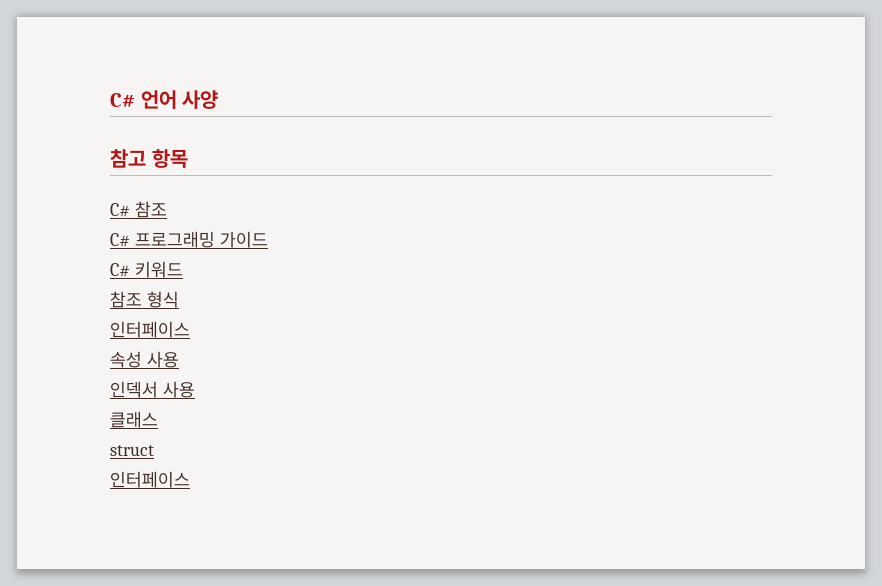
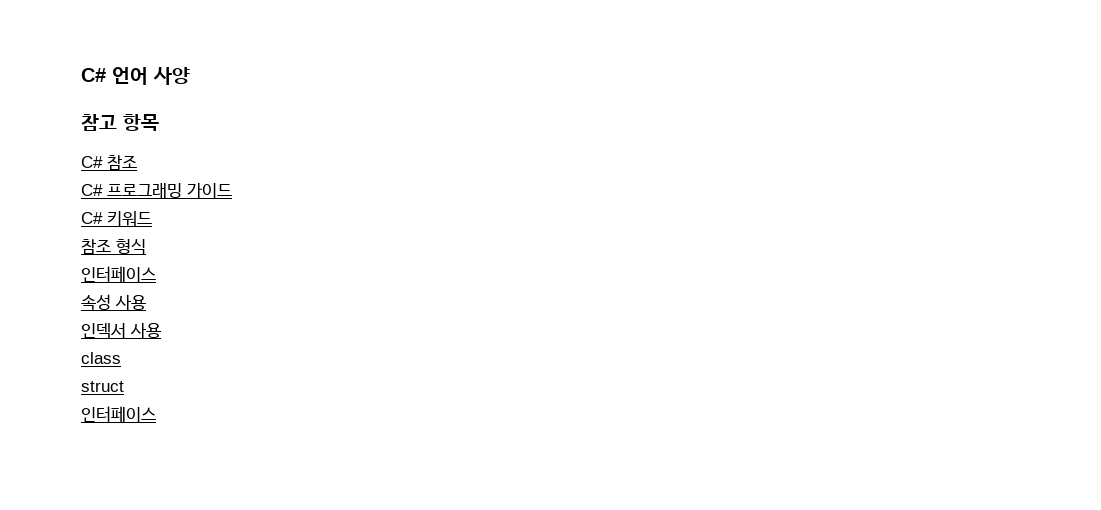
- 클래스
+ class

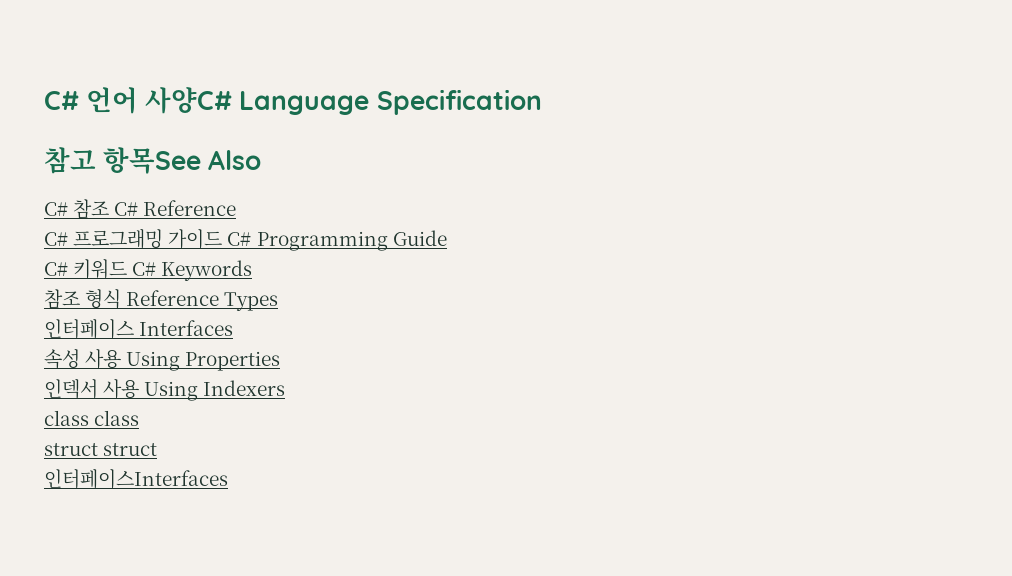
- C# 언어 사양
+ C# 언어 사양C# Language Specification
- 참고 항목
+ 참고 항목See Also
- C# 참조
+ C# 참조 C# Reference
- C# 프로그래밍 가이드
+ C# 프로그래밍 가이드 C# Programming Guide
- C# 키워드
+ C# 키워드 C# Keywords
- 참조 형식
- 인터페이스
+ 참조 형식 Reference Types
+ 인터페이스 Interfaces
- 속성 사용
+ 속성 사용 Using Properties
- 인덱서 사용
- class
- struct
- 인터페이스
+ 인덱서 사용 Using Indexers
+ class class
+ struct struct
+ 인터페이스Interfaces

